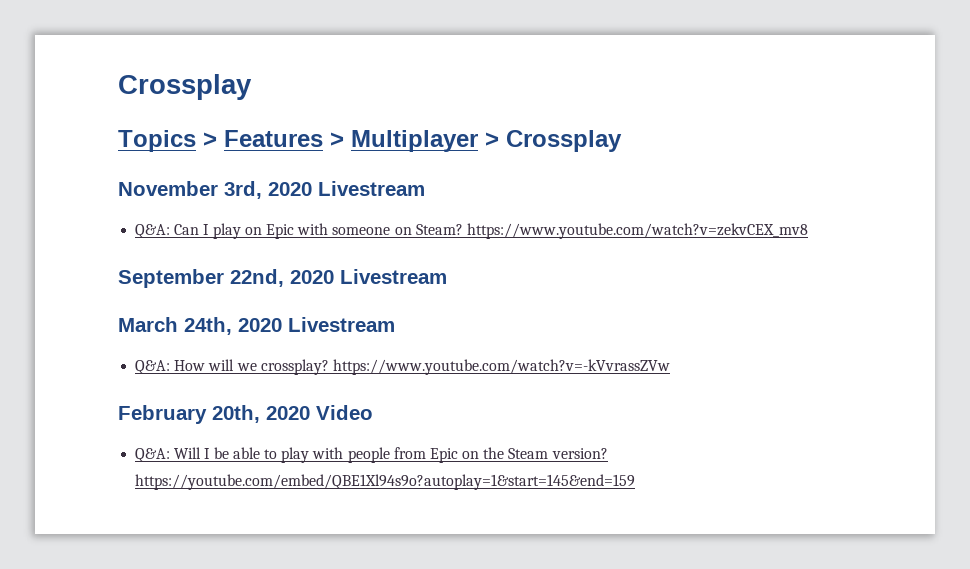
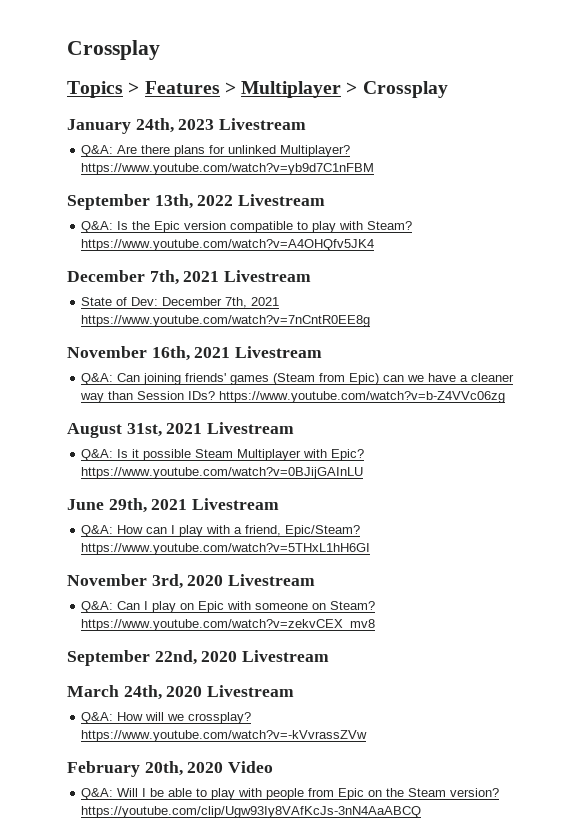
+ January 24th, 2023 Livestream
+ Q&A: Are there plans for unlinked Multiplayer? https://www.youtube.com/watch?v=yb9d7C1nFBM
+ September 13th, 2022 Livestream
+ Q&A: Is the Epic version compatible to play with Steam? https://www.youtube.com/watch?v=A4OHQfv5JK4
+ December 7th, 2021 Livestream
+ State of Dev: December 7th, 2021 https://www.youtube.com/watch?v=7nCntR0EE8g
+ November 16th, 2021 Livestream
+ Q&A: Can joining friends' games (Steam from Epic) can we have a cleaner way than Session IDs? https://www.youtube.com/watch?v=b-Z4VVc06zg
+ August 31st, 2021 Livestream
+ Q&A: Is it possible Steam Multiplayer with Epic? https://www.youtube.com/watch?v=0BJijGAInLU
+ June 29th, 2021 Livestream
+ Q&A: How can I play with a friend, Epic/Steam? https://www.youtube.com/watch?v=5THxL1hH6GI
- Q&A: Will I be able to play with people from Epic on the Steam version? https://youtube.com/embed/QBE1Xl94s9o?autoplay=1&start=145&end=159
+ Q&A: Will I be able to play with people from Epic on the Steam version? https://youtube.com/clip/Ugw93Iy8VAfKcJs-3nN4AaABCQ

